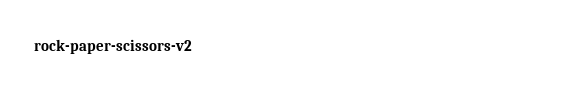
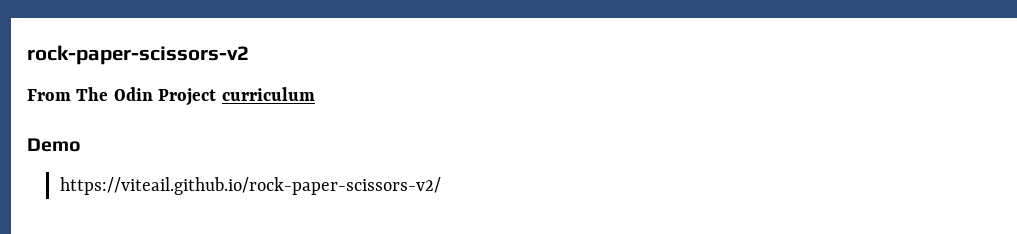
+ From The Odin Project curriculum
+ Demo
+ https://viteail.github.io/rock-paper-scissors-v2/

